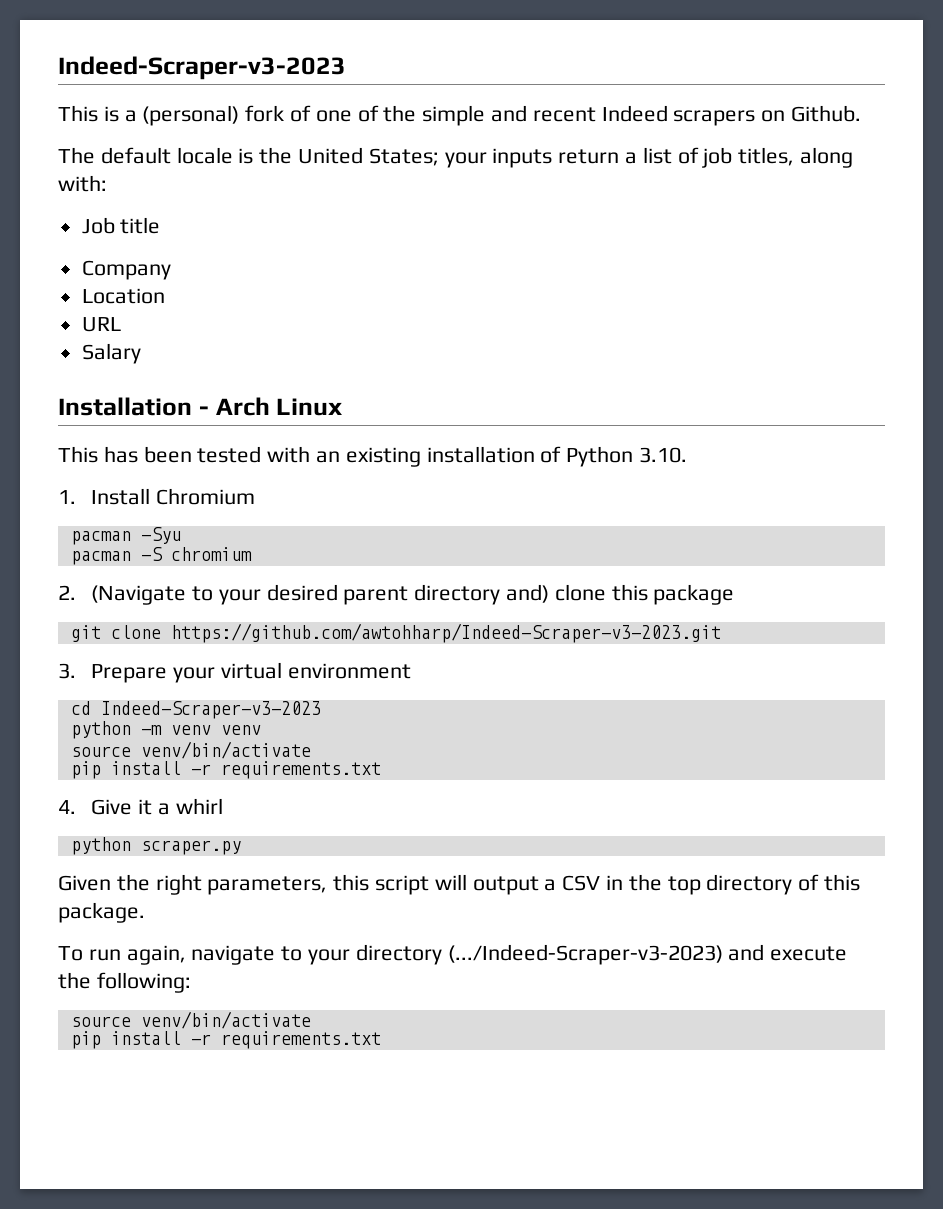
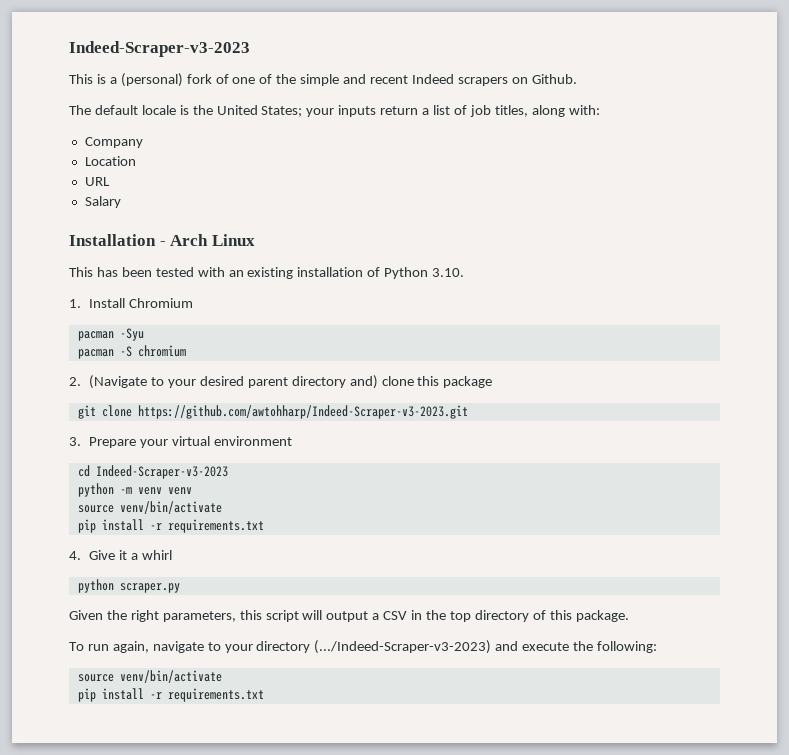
- Job title

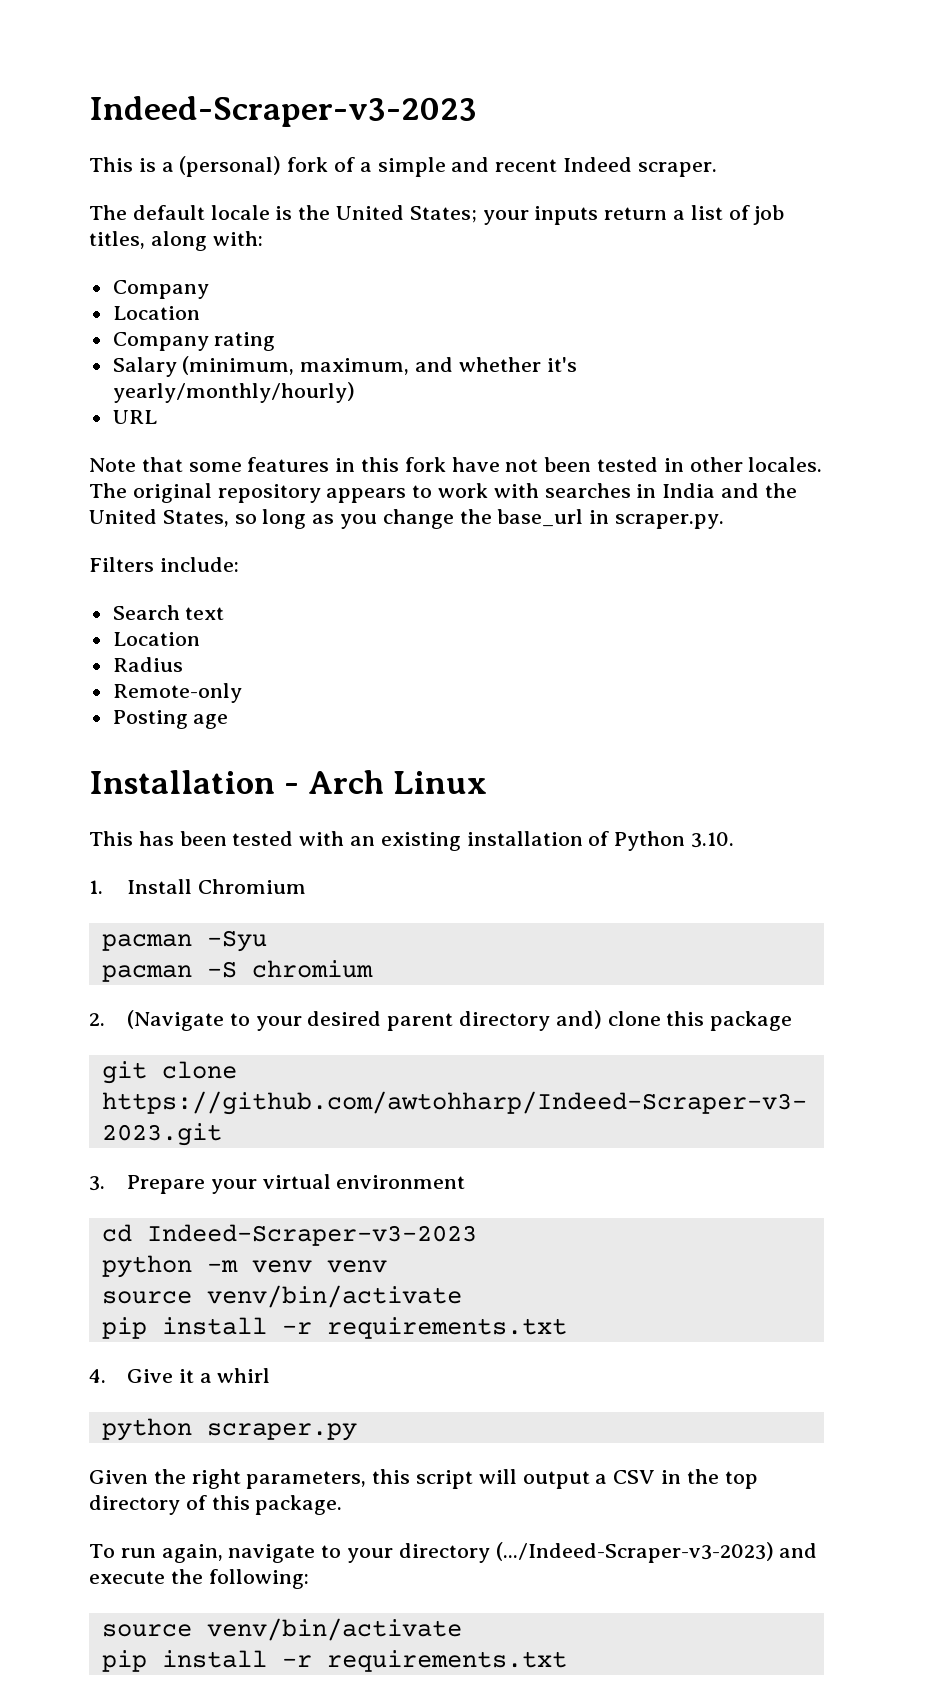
- This is a (personal) fork of one of the simple and recent Indeed scrapers on Github.
+ This is a (personal) fork of a simple and recent Indeed scraper.
+ Company rating
+ Salary (minimum, maximum, and whether it's yearly/monthly/hourly)
  URL
- Salary
+ Note that some features in this fork have not been tested in other locales. The original repository appears to work with searches in India and the United States, so long as you change the base_url in scraper.py.
+ Filters include:
+ Search text
+ Location
+ Radius
+ Remote-only
+ Posting age

